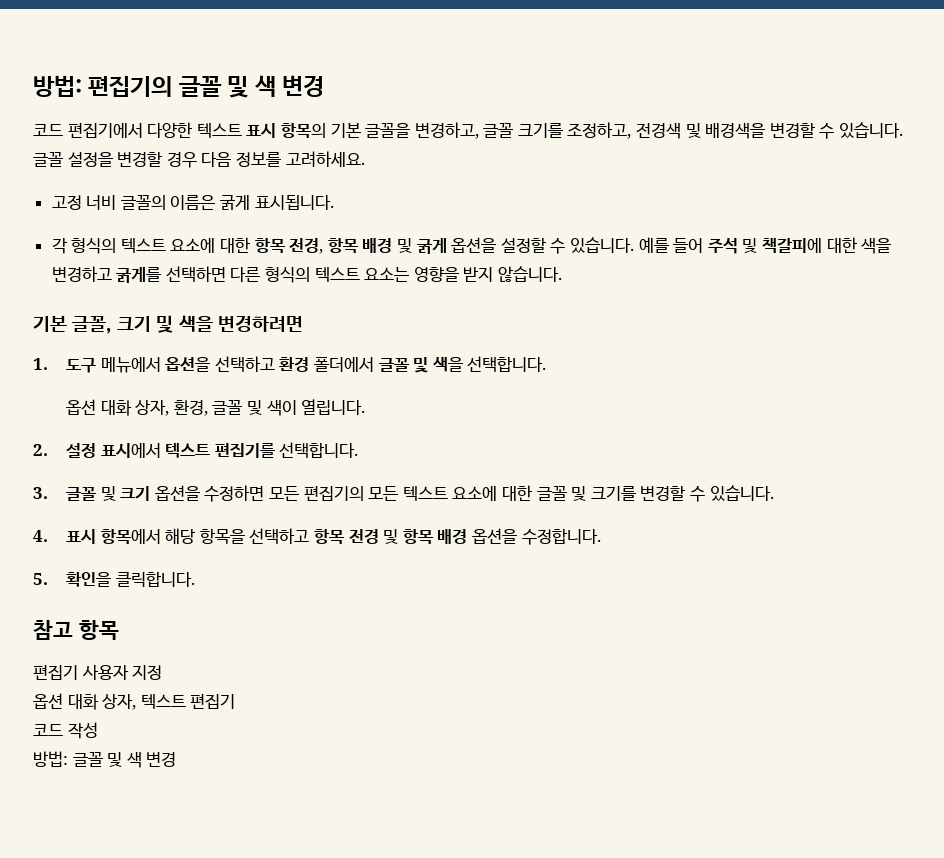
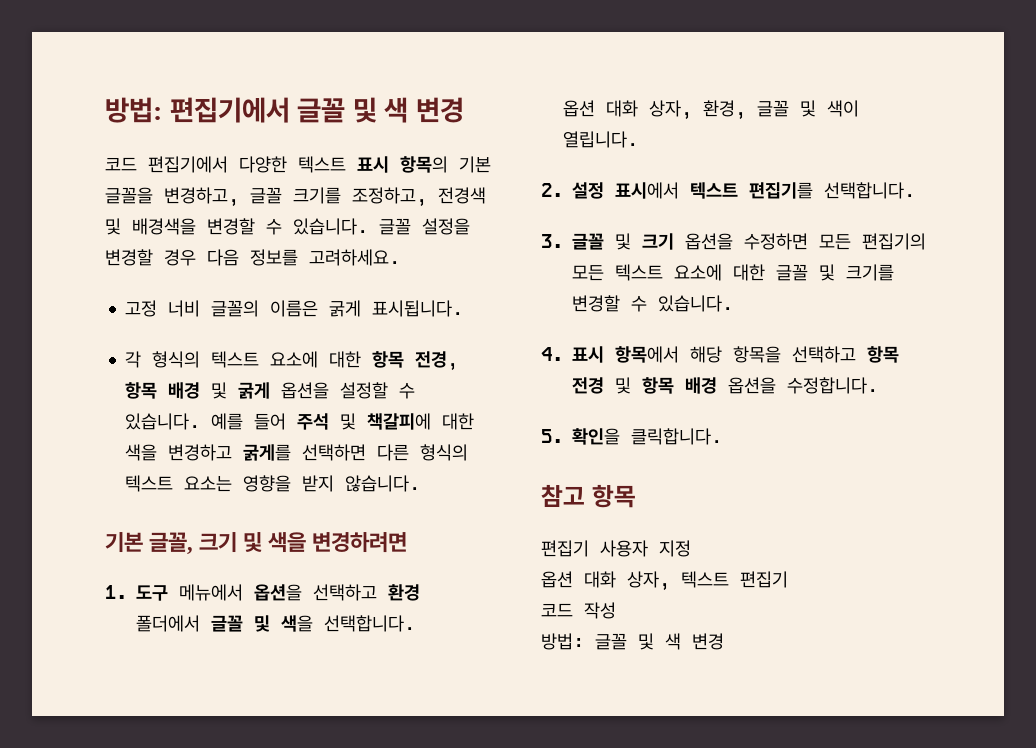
- 방법: 편집기의 글꼴 및 색 변경
+ 방법: 편집기에서 글꼴 및 색 변경

